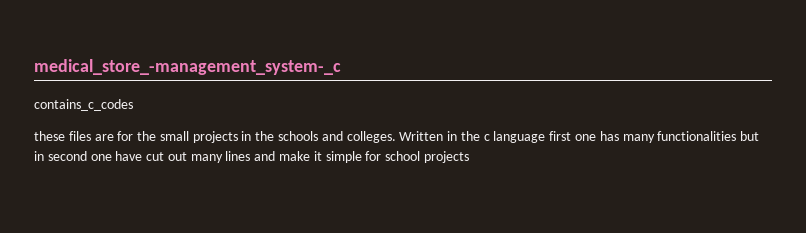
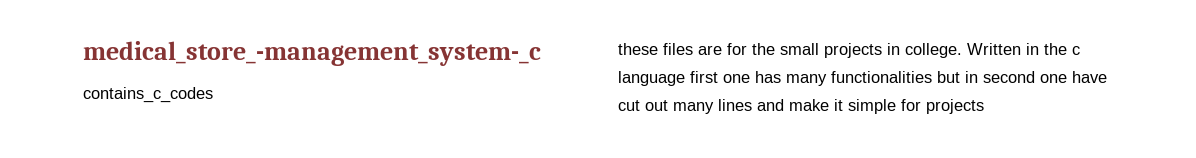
- these files are for the small projects in the schools and colleges.
+ these files are for the small projects in college.
- Written in the c language first one has many functionalities but in second one have cut out many lines and make it simple for school projects
+ Written in the c language first one has many functionalities but in second one have cut out many lines and make it simple for projects

